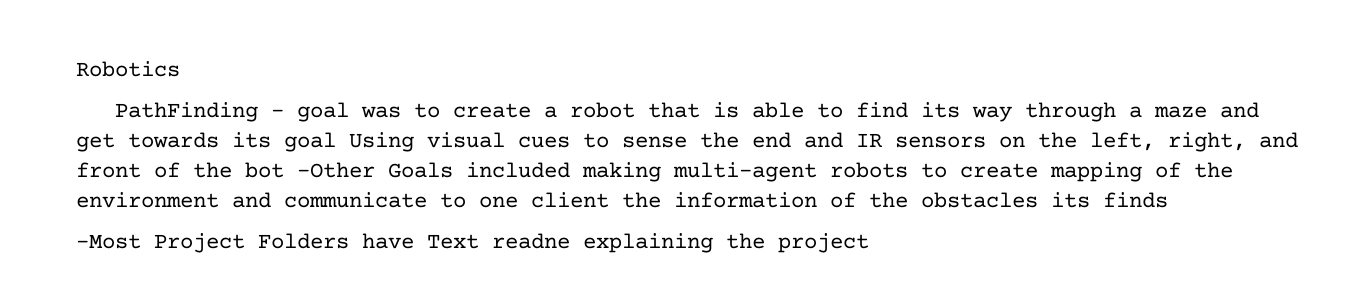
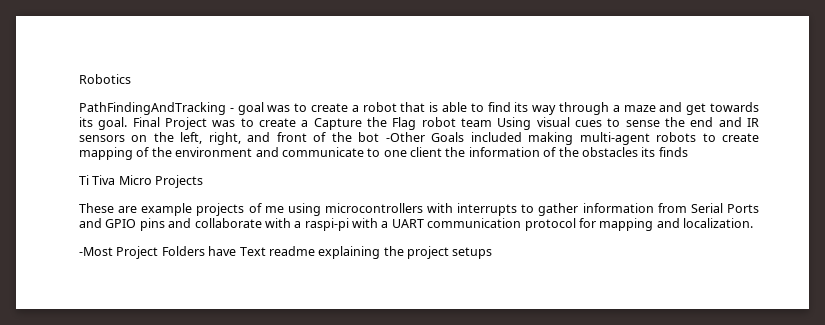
- PathFinding - goal was to create a robot that is able to find its way through a maze and get towards its goal Using visual cues to sense the end and IR sensors on the left, right, and front of the bot -Other Goals included making multi-agent robots to create mapping of the environment and communicate to one client the information of the obstacles its finds
+ PathFindingAndTracking - goal was to create a robot that is able to find its way through a maze and get towards its goal. Final Project was to create a Capture the Flag robot team Using visual cues to sense the end and IR sensors on the left, right, and front of the bot -Other Goals included making multi-agent robots to create mapping of the environment and communicate to one client the information of the obstacles its finds
+ Ti Tiva Micro Projects
+ These are example projects of me using microcontrollers with interrupts to gather information from Serial Ports and GPIO pins and collaborate with a raspi-pi with a UART communication protocol for mapping and localization.
- -Most Project Folders have Text readne explaining the project
+ -Most Project Folders have Text readme explaining the project setups

